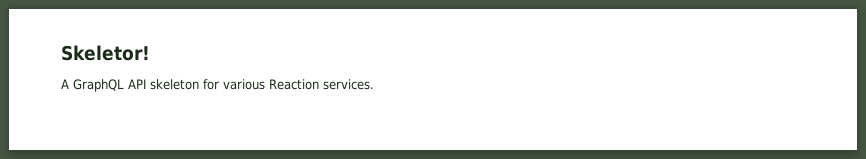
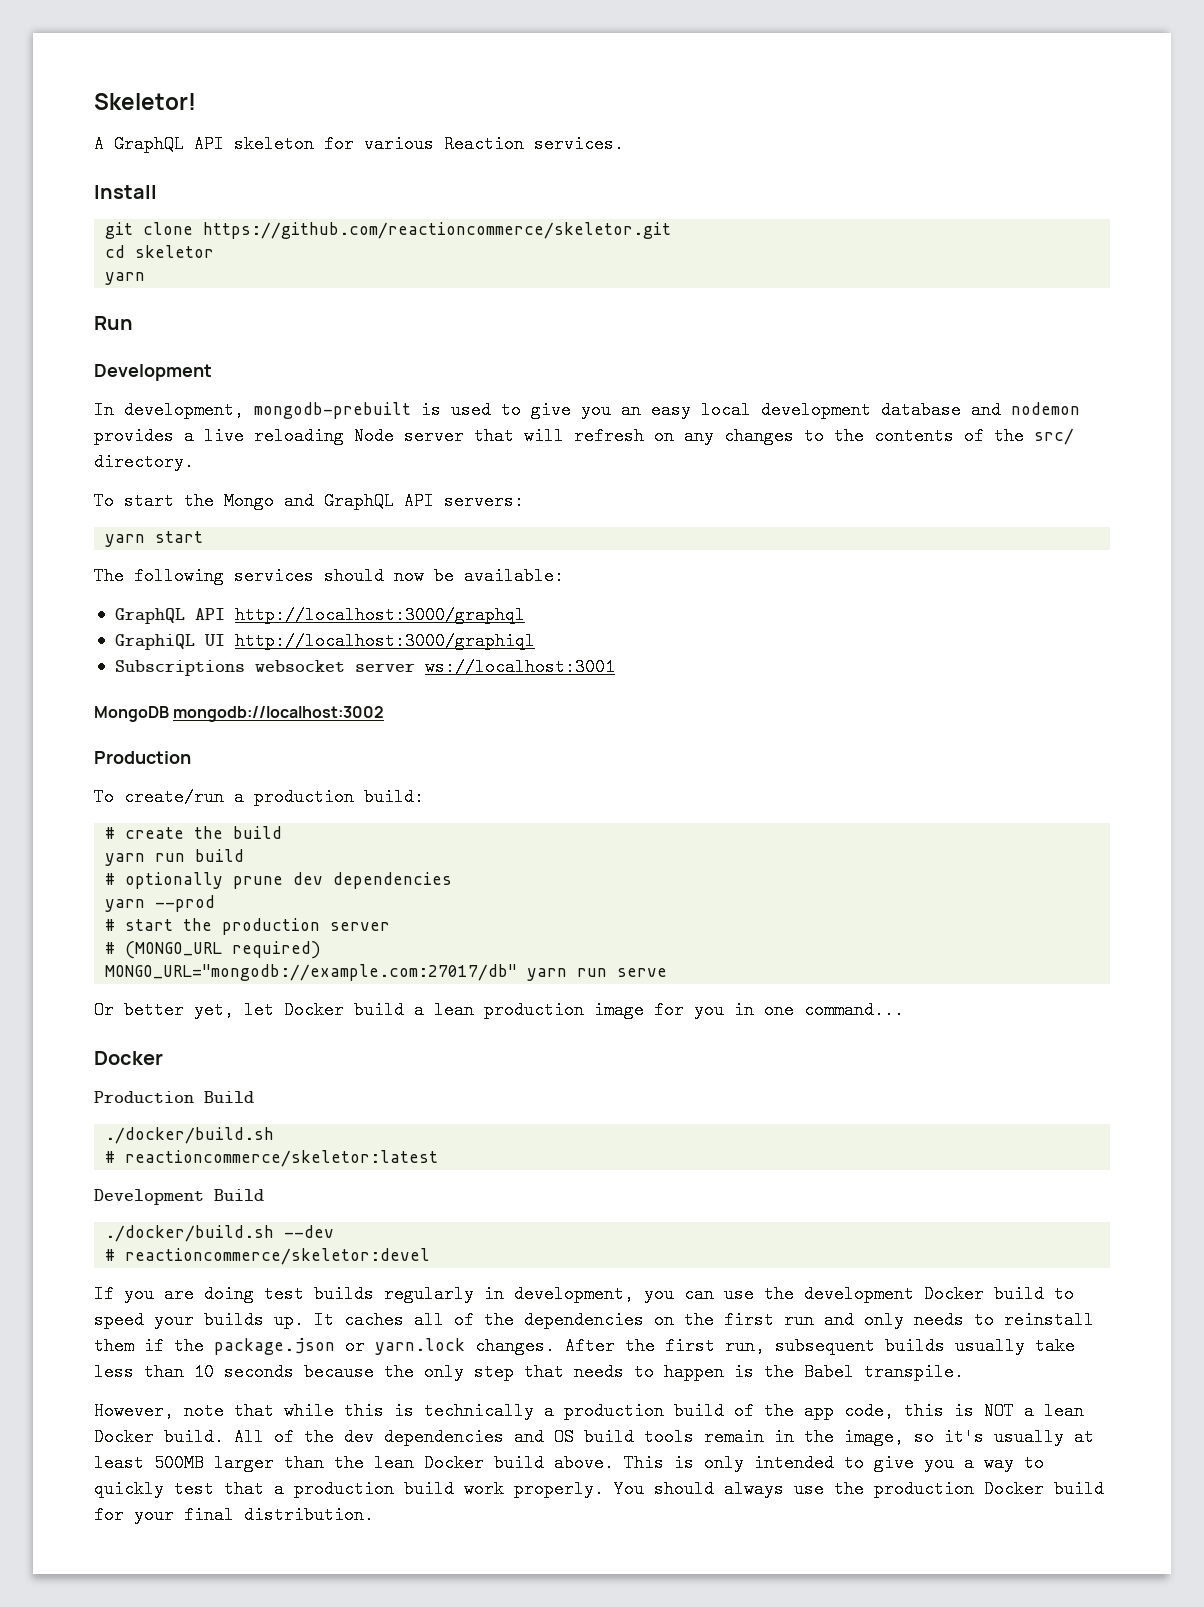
+ Install
+ git clone https://github.com/reactioncommerce/skeletor.git
+ cd skeletor
+ yarn
+ Run
+ Development
+ In development, mongodb-prebuilt is used to give you an easy local development database and nodemon provides a live reloading Node server that will refresh on any changes to the contents of the src/ directory.
+ To start the Mongo and GraphQL API servers:
+ yarn start
+ The following services should now be available:
+ GraphQL API http://localhost:3000/graphql
+ GraphiQL UI http://localhost:3000/graphiql
+ Subscriptions websocket server ws://localhost:3001
+ MongoDB mongodb://localhost:3002
+ Production
+ To create/run a production build:
+ # create the build
+ yarn run build
+ # optionally prune dev dependencies
+ yarn --prod
+ # start the production server
+ # (MONGO_URL required)
+ MONGO_URL="mongodb://example.com:27017/db" yarn run serve
+ Or better yet, let Docker build a lean production image for you in one command...
+ Docker
+ Production Build
+ ./docker/build.sh
+ # reactioncommerce/skeletor:latest
+ Development Build
+ ./docker/build.sh --dev
+ # reactioncommerce/skeletor:devel
+ If you are doing test builds regularly in development, you can use the development Docker build to speed your builds up. It caches all of the dependencies on the first run and only needs to reinstall them if the package.json or yarn.lock changes. After the first run, subsequent builds usually take less than 10 seconds because the only step that needs to happen is the Babel transpile.
+ However, note that while this is technically a production build of the app code, this is NOT a lean Docker build. All of the dev dependencies and OS build tools remain in the image, so it's usually at least 500MB larger than the lean Docker build above. This is only intended to give you a way to quickly test that a production build work properly. You should always use the production Docker build for your final distribution.

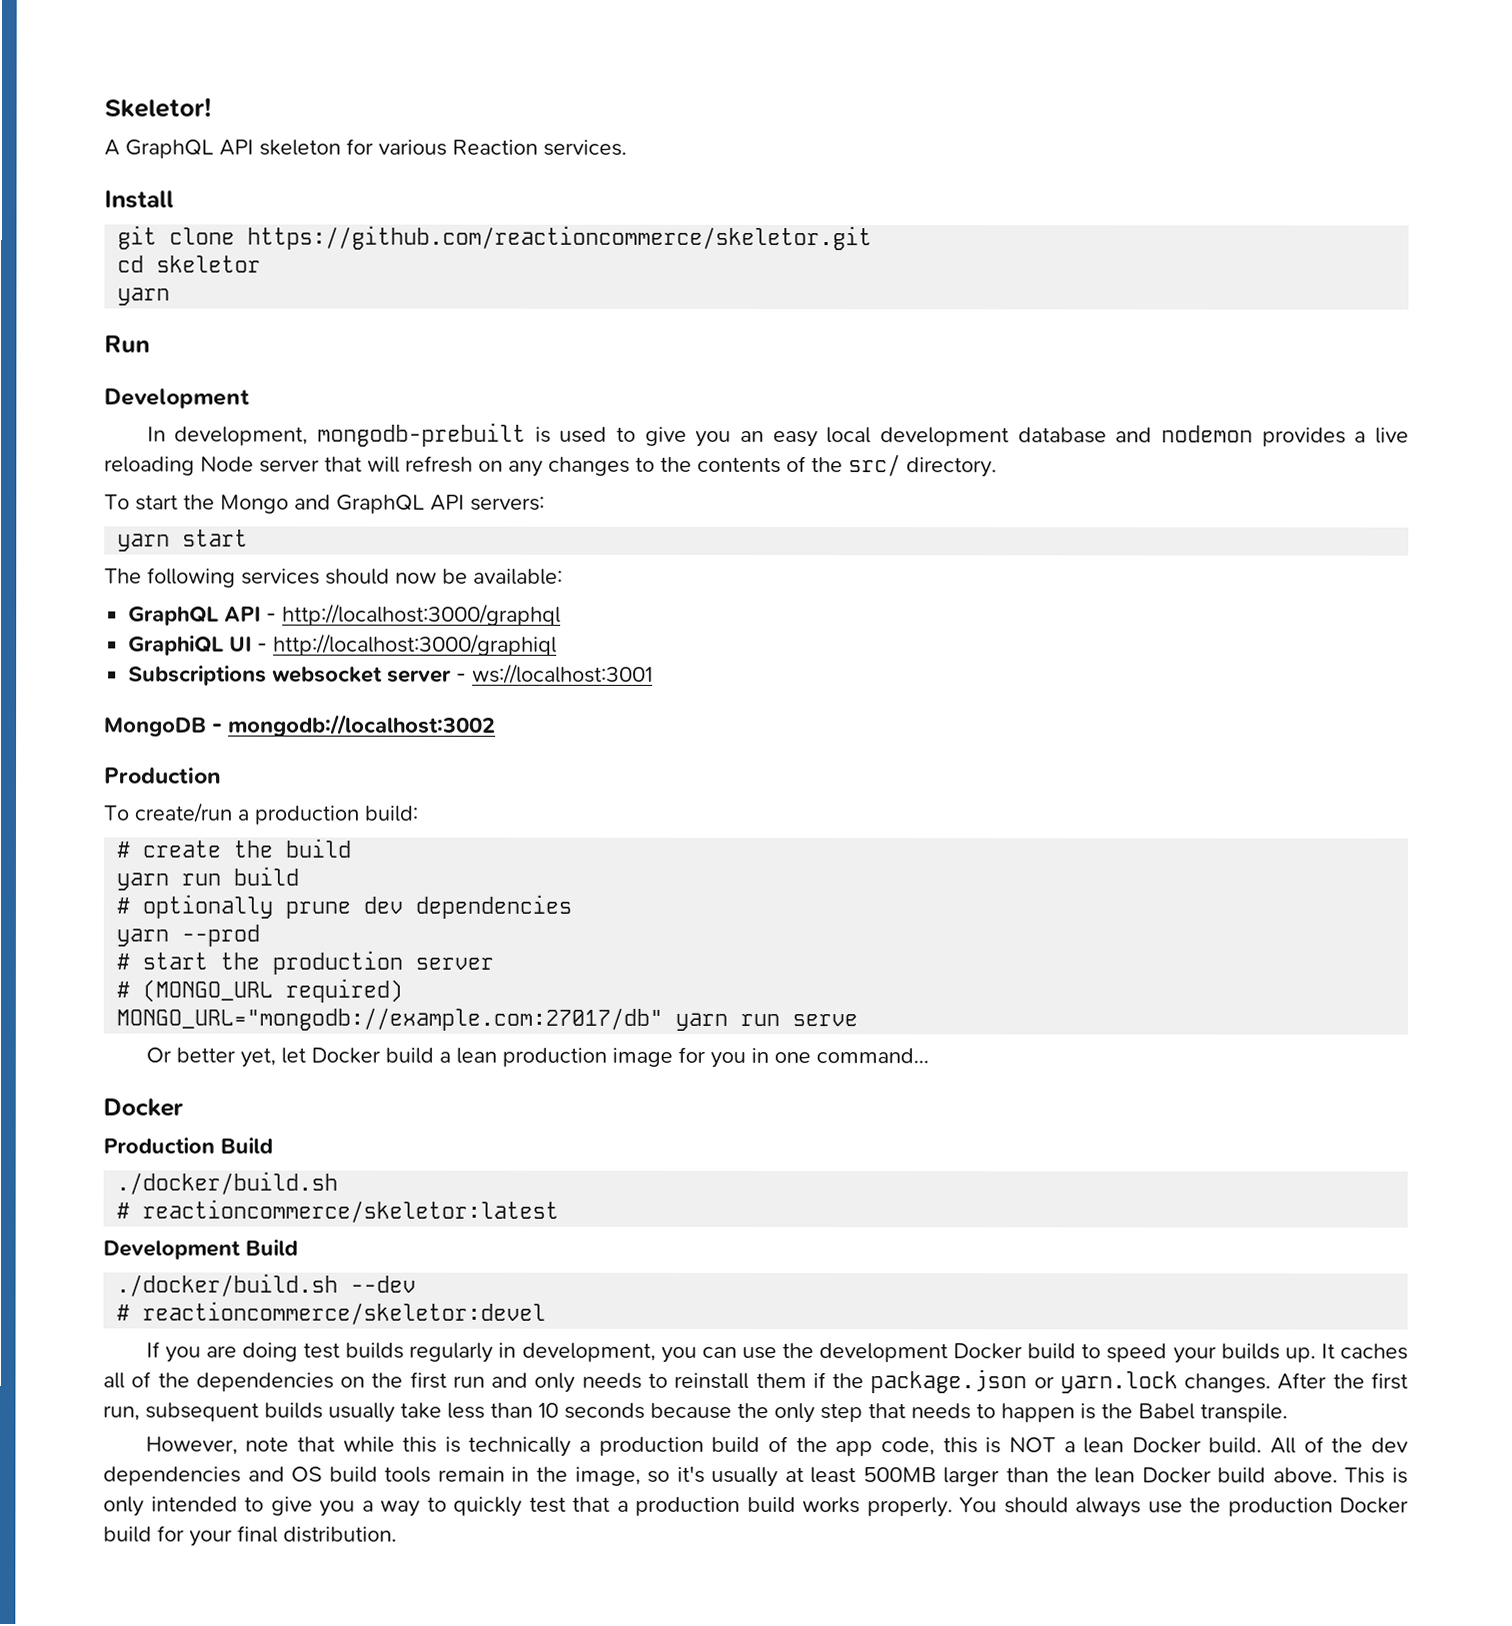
- GraphQL API http://localhost:3000/graphql
+ GraphQL API - http://localhost:3000/graphql
- GraphiQL UI http://localhost:3000/graphiql
+ GraphiQL UI - http://localhost:3000/graphiql
- Subscriptions websocket server ws://localhost:3001
+ Subscriptions websocket server - ws://localhost:3001
- MongoDB mongodb://localhost:3002
+ MongoDB - mongodb://localhost:3002
- This is only intended to give you a way to quickly test that a production build work properly.
+ This is only intended to give you a way to quickly test that a production build works properly.

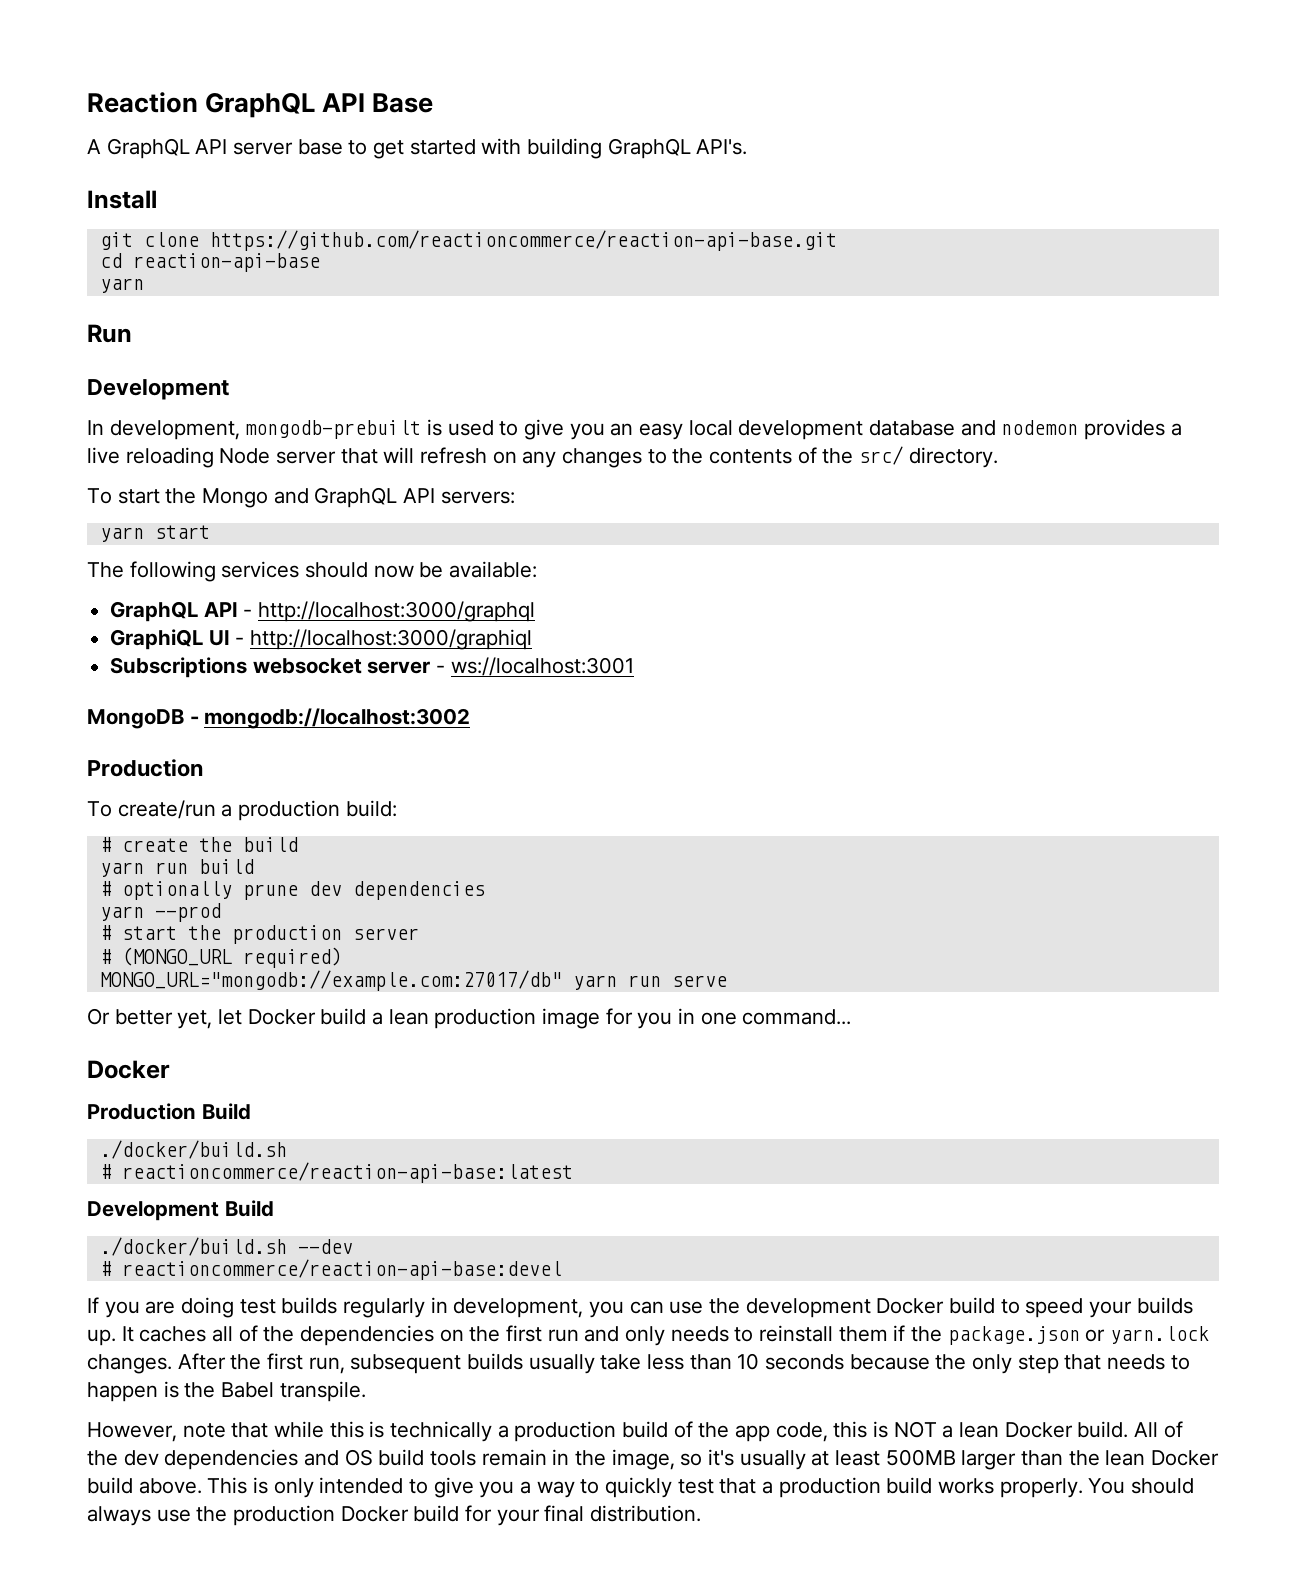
- Skeletor!
+ Reaction GraphQL API Base
- A GraphQL API skeleton for various Reaction services.
+ A GraphQL API server base to get started with building GraphQL API's.
- git clone https://github.com/reactioncommerce/skeletor.git
+ git clone https://github.com/reactioncommerce/reaction-api-base.git
- cd skeletor
+ cd reaction-api-base
- # reactioncommerce/skeletor:latest
+ # reactioncommerce/reaction-api-base:latest
- # reactioncommerce/skeletor:devel
+ # reactioncommerce/reaction-api-base:devel

